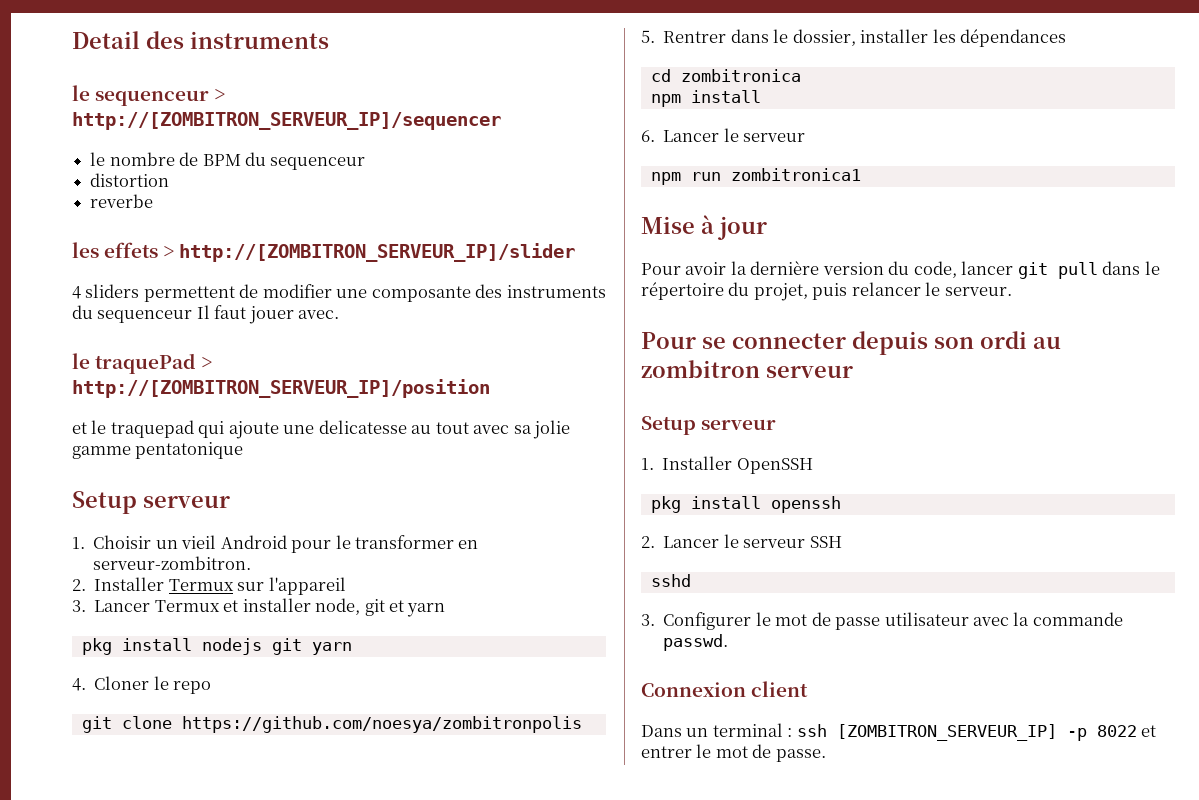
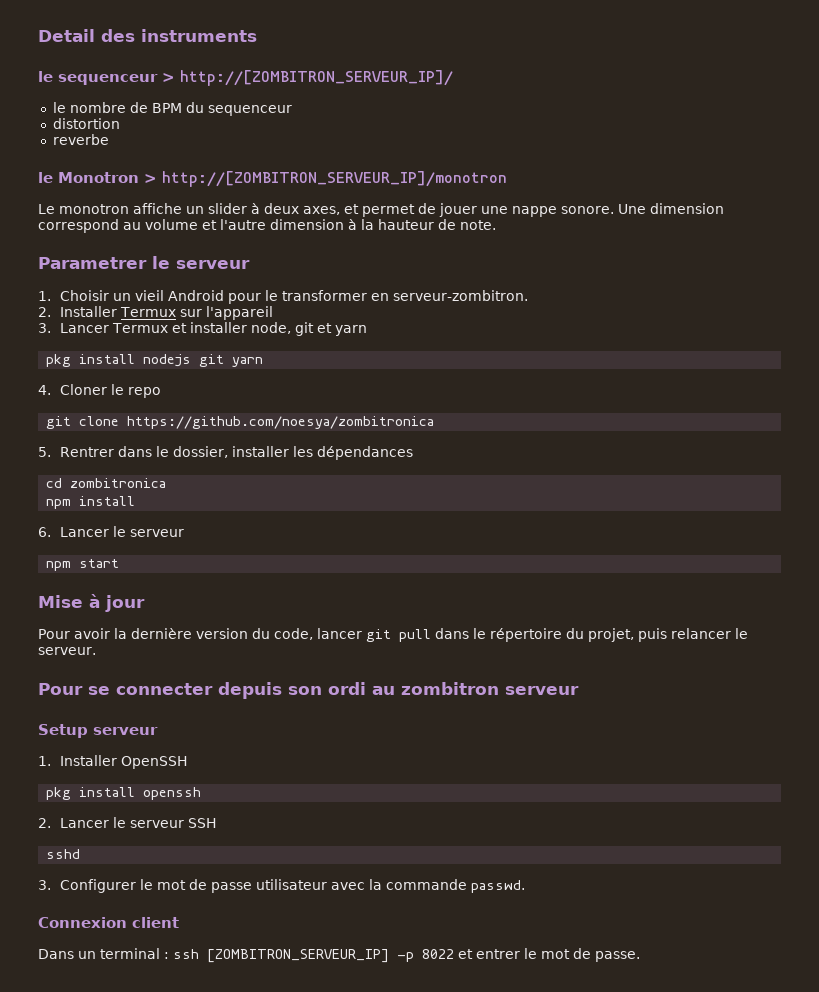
- le sequenceur > http://[ZOMBITRON_SERVEUR_IP]/sequencer
+ le sequenceur > http://[ZOMBITRON_SERVEUR_IP]/
- les effets > http://[ZOMBITRON_SERVEUR_IP]/slider
- 4 sliders permettent de modifier une composante des instruments du sequenceur Il faut jouer avec.
- le traquePad > http://[ZOMBITRON_SERVEUR_IP]/position
- et le traquepad qui ajoute une delicatesse au tout avec sa jolie gamme pentatonique
- Setup serveur
+ le Monotron > http://[ZOMBITRON_SERVEUR_IP]/monotron
+ Le monotron affiche un slider à deux axes, et permet de jouer une nappe sonore. Une dimension correspond au volume et l'autre dimension à la hauteur de note.
+ Parametrer le serveur
- git clone https://github.com/noesya/zombitronpolis
+ git clone https://github.com/noesya/zombitronica
- npm run zombitronica1
+ npm start

